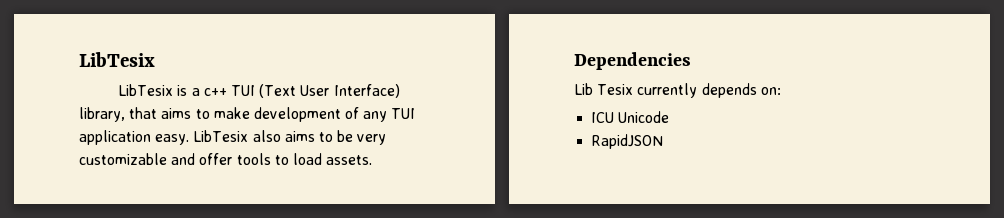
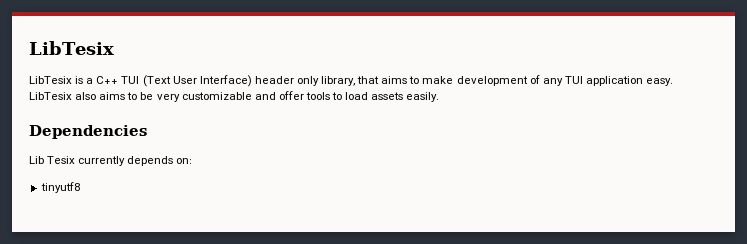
- LibTesix is a c++ TUI (Text User Interface) library, that aims to make development of any TUI application easy.
+ LibTesix is a C++ TUI (Text User Interface) header only library, that aims to make development of any TUI application easy.
- LibTesix also aims to be very customizable and offer tools to load assets.
+ LibTesix also aims to be very customizable and offer tools to load assets easily.
- ICU Unicode
- RapidJSON
+ tinyutf8

